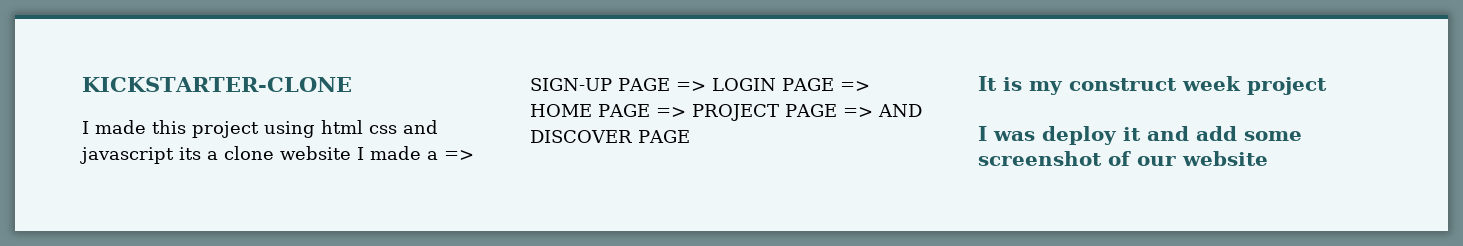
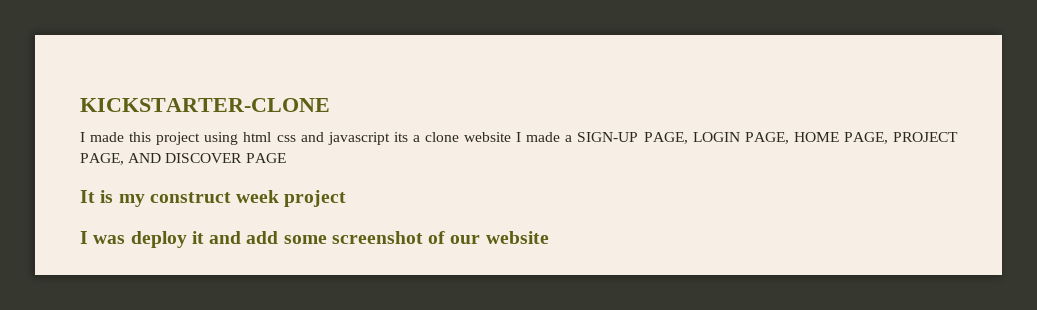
- I made this project using html css and javascript its a clone website I made a => SIGN-UP PAGE => LOGIN PAGE => HOME PAGE => PROJECT PAGE => AND DISCOVER PAGE
+ I made this project using html css and javascript its a clone website I made a SIGN-UP PAGE, LOGIN PAGE, HOME PAGE, PROJECT PAGE, AND DISCOVER PAGE

